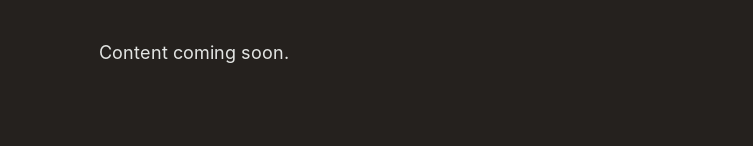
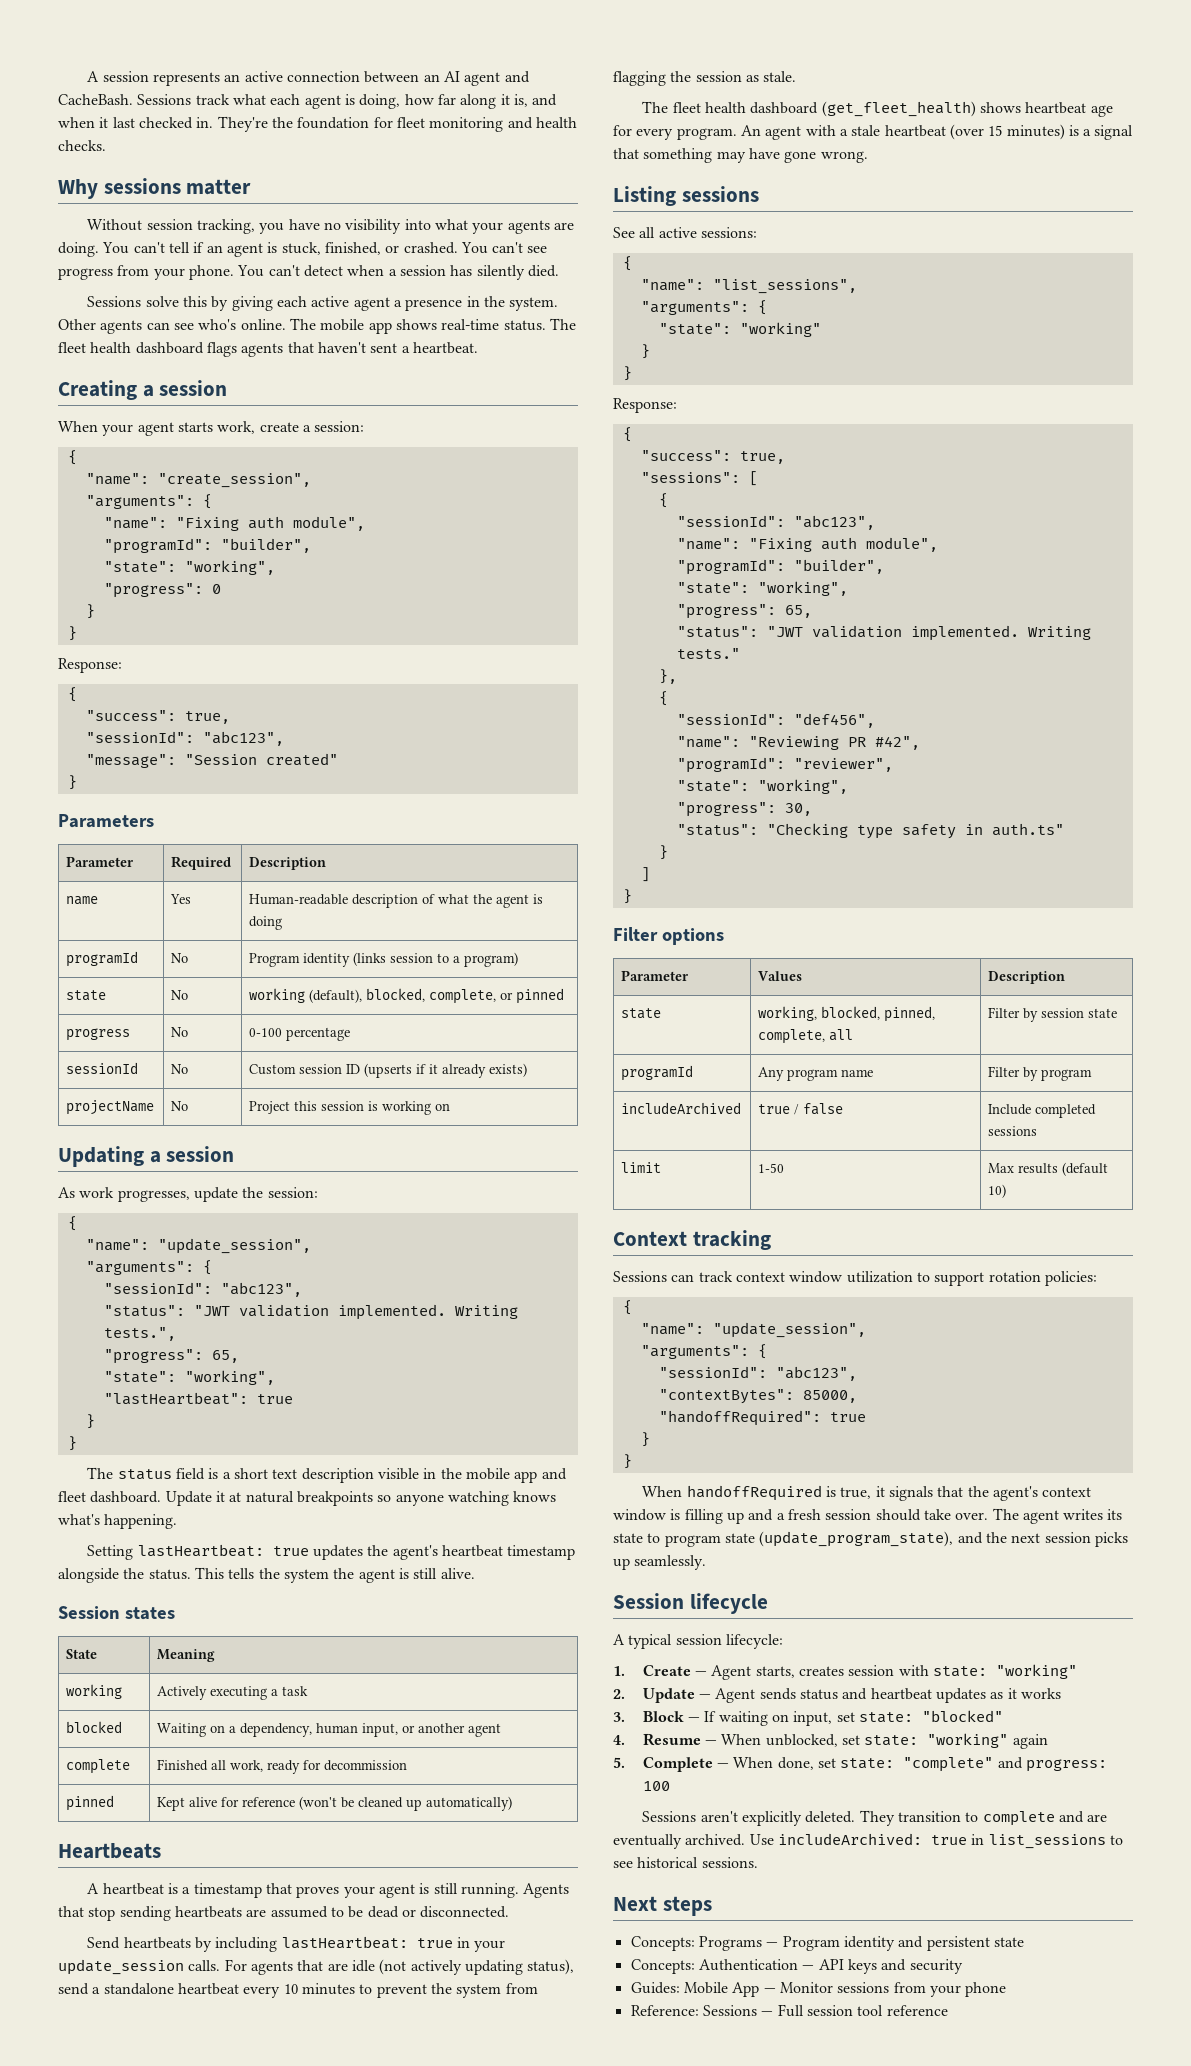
- Content coming soon.
+ A session represents an active connection between an AI agent and CacheBash. Sessions track what each agent is doing, how far along it is, and when it last checked in. They're the foundation for fleet monitoring and health checks.
+ Why sessions matter
+ Without session tracking, you have no visibility into what your agents are doing. You can't tell if an agent is stuck, finished, or crashed. You can't see progress from your phone. You can't detect when a session has silently died.
+ Sessions solve this by giving each active agent a presence in the system. Other agents can see who's online. The mobile app shows real-time status. The fleet health dashboard flags agents that haven't sent a heartbeat.
+ Creating a session
+ When your agent starts work, create a session:
+ {
+ "name": "create_session",
+ "arguments": {
+ "name": "Fixing auth module",
+ "programId": "builder",
+ "state": "working",
+ "progress": 0
+ }
+ }
+ Response:
+ {
+ "success": true,
+ "sessionId": "abc123",
+ "message": "Session created"
+ }
+ Parameters
+ Parameter | Required | Description
+ name | Yes | Human-readable description of what the agent is doing
+ programId | No | Program identity (links session to a program)
+ state | No | working (default), blocked, complete, or pinned
+ progress | No | 0-100 percentage
+ sessionId | No | Custom session ID (upserts if it already exists)
+ projectName | No | Project this session is working on
+ Updating a session
+ As work progresses, update the session:
+ {
+ "name": "update_session",
+ "arguments": {
+ "sessionId": "abc123",
+ "status": "JWT validation implemented. Writing tests.",
+ "progress": 65,
+ "state": "working",
+ "lastHeartbeat": true
+ }
+ }
+ The status field is a short text description visible in the mobile app and fleet dashboard. Update it at natural breakpoints so anyone watching knows what's happening.
+ Setting lastHeartbeat: true updates the agent's heartbeat timestamp alongside the status. This tells the system the agent is still alive.
+ Session states
+ State | Meaning
+ working | Actively executing a task
+ blocked | Waiting on a dependency, human input, or another agent
+ complete | Finished all work, ready for decommission
+ pinned | Kept alive for reference (won't be cleaned up automatically)
+ Heartbeats
+ A heartbeat is a timestamp that proves your agent is still running. Agents that stop sending heartbeats are assumed to be dead or disconnected.
+ Send heartbeats by including lastHeartbeat: true in your update_session calls. For agents that are idle (not actively updating status), send a standalone heartbeat every 10 minutes to prevent the system from flagging the session as stale.
+ The fleet health dashboard (get_fleet_health) shows heartbeat age for every program. An agent with a stale heartbeat (over 15 minutes) is a signal that something may have gone wrong.
+ Listing sessions
+ See all active sessions:
+ {
+ "name": "list_sessions",
+ "arguments": {
+ "state": "working"
+ }
+ }
+ Response:
+ {
+ "success": true,
+ "sessions": [
+ {
+ "sessionId": "abc123",
+ "name": "Fixing auth module",
+ "programId": "builder",
+ "state": "working",
+ "progress": 65,
+ "status": "JWT validation implemented. Writing tests."
+ },
+ {
+ "sessionId": "def456",
+ "name": "Reviewing PR #42",
+ "programId": "reviewer",
+ "state": "working",
+ "progress": 30,
+ "status": "Checking type safety in auth.ts"
+ }
+ ]
+ }
+ Filter options
+ Parameter | Values | Description
+ state | working, blocked, pinned, complete, all | Filter by session state
+ programId | Any program name | Filter by program
+ includeArchived | true / false | Include completed sessions
+ limit | 1-50 | Max results (default 10)
+ Context tracking
+ Sessions can track context window utilization to support rotation policies:
+ {
+ "name": "update_session",
+ "arguments": {
+ "sessionId": "abc123",
+ "contextBytes": 85000,
+ "handoffRequired": true
+ }
+ }
+ When handoffRequired is true, it signals that the agent's context window is filling up and a fresh session should take over. The agent writes its state to program state (update_program_state), and the next session picks up seamlessly.
+ Session lifecycle
+ A typical session lifecycle:
+ 1. Create — Agent starts, creates session with state: "working"
+ 2. Update — Agent sends status and heartbeat updates as it works
+ 3. Block — If waiting on input, set state: "blocked"
+ 4. Resume — When unblocked, set state: "working" again
+ 5. Complete — When done, set state: "complete" and progress: 100
+ Sessions aren't explicitly deleted. They transition to complete and are eventually archived. Use includeArchived: true in list_sessions to see historical sessions.
+ Next steps
+ Concepts: Programs — Program identity and persistent state
+ Concepts: Authentication — API keys and security
+ Guides: Mobile App — Monitor sessions from your phone
+ Reference: Sessions — Full session tool reference

